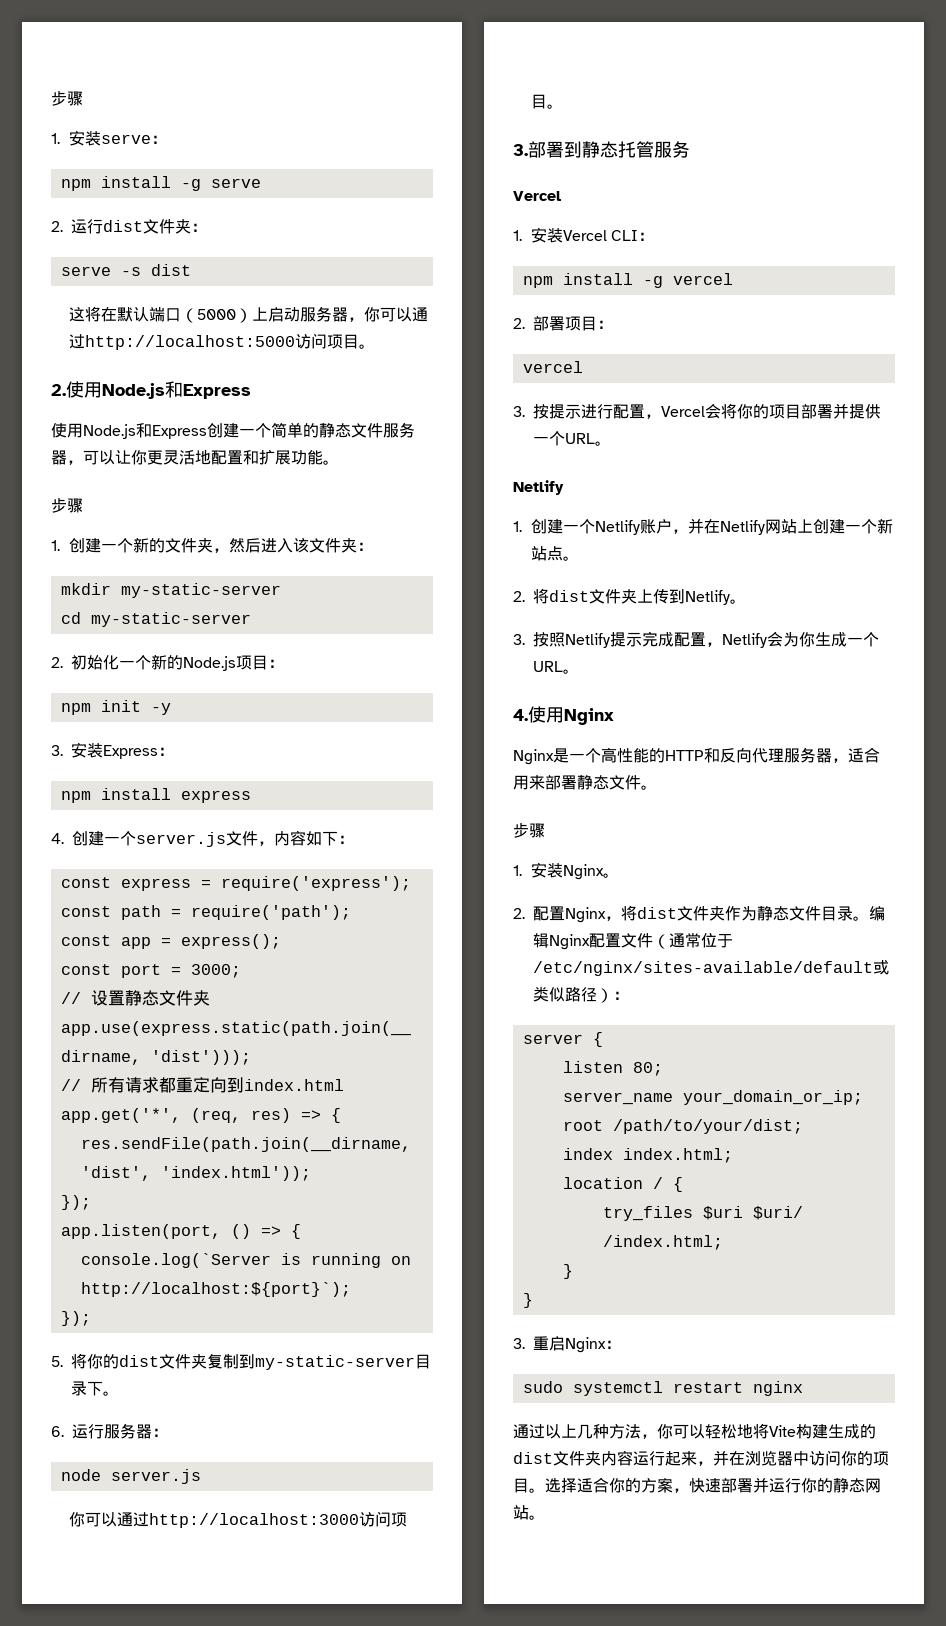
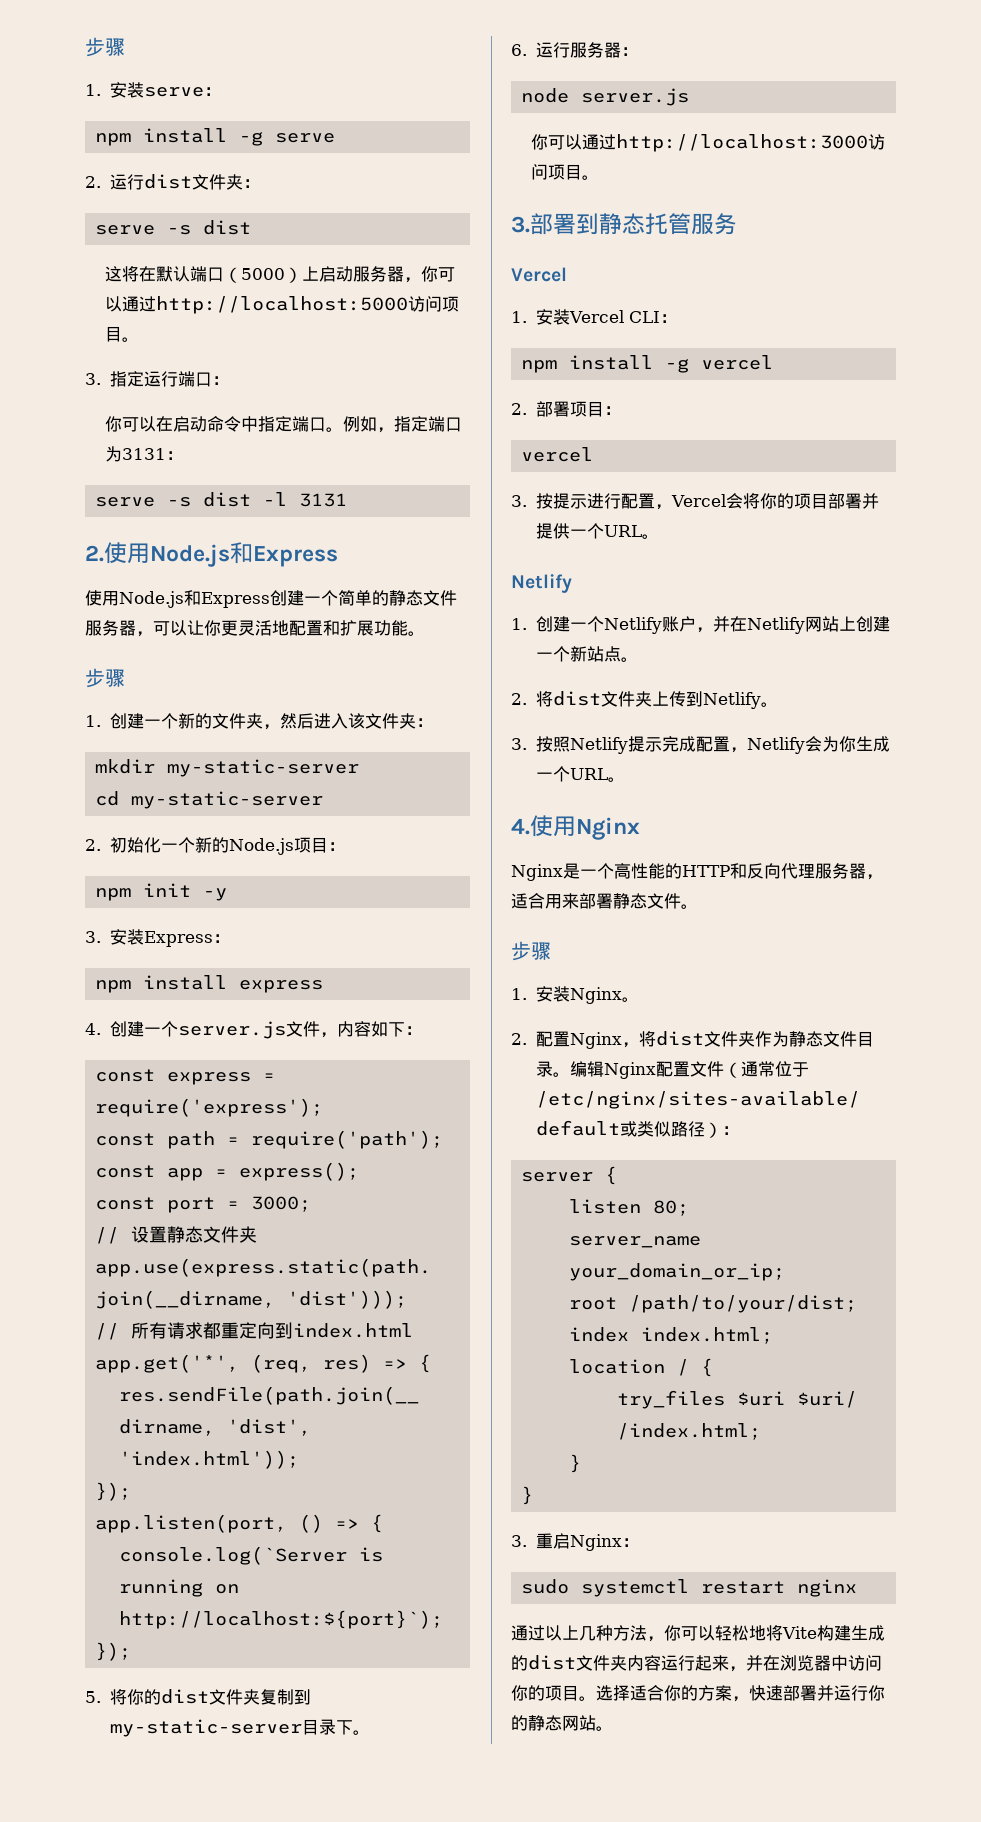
+ 3.指定运行端口：
+ 你可以在启动命令中指定端口。例如，指定端口为3131：
+ serve -s dist -l 3131

